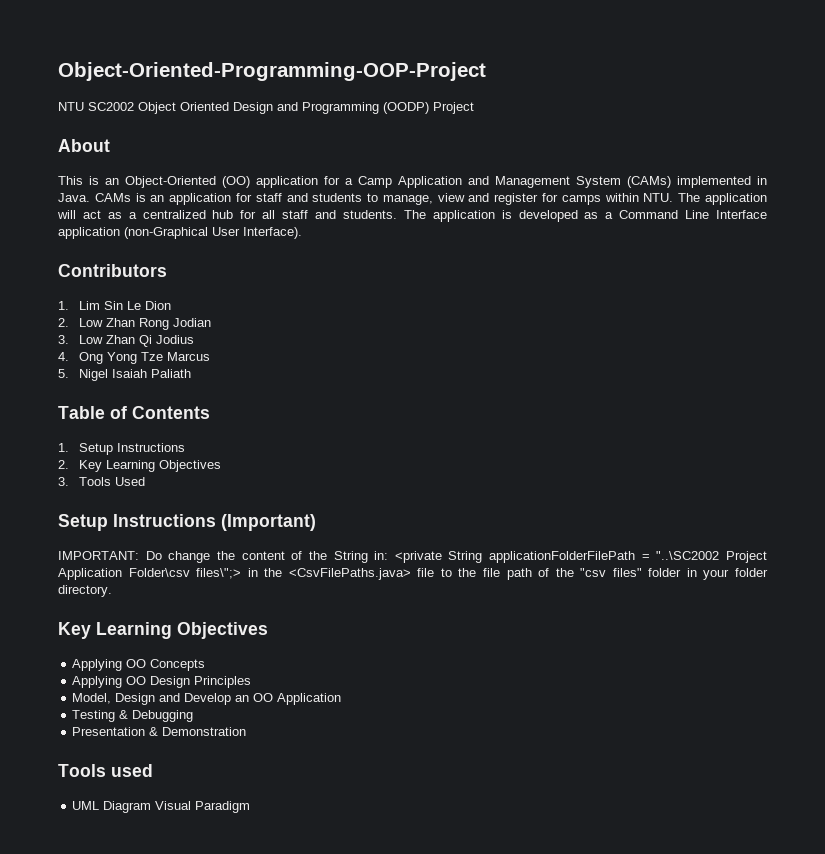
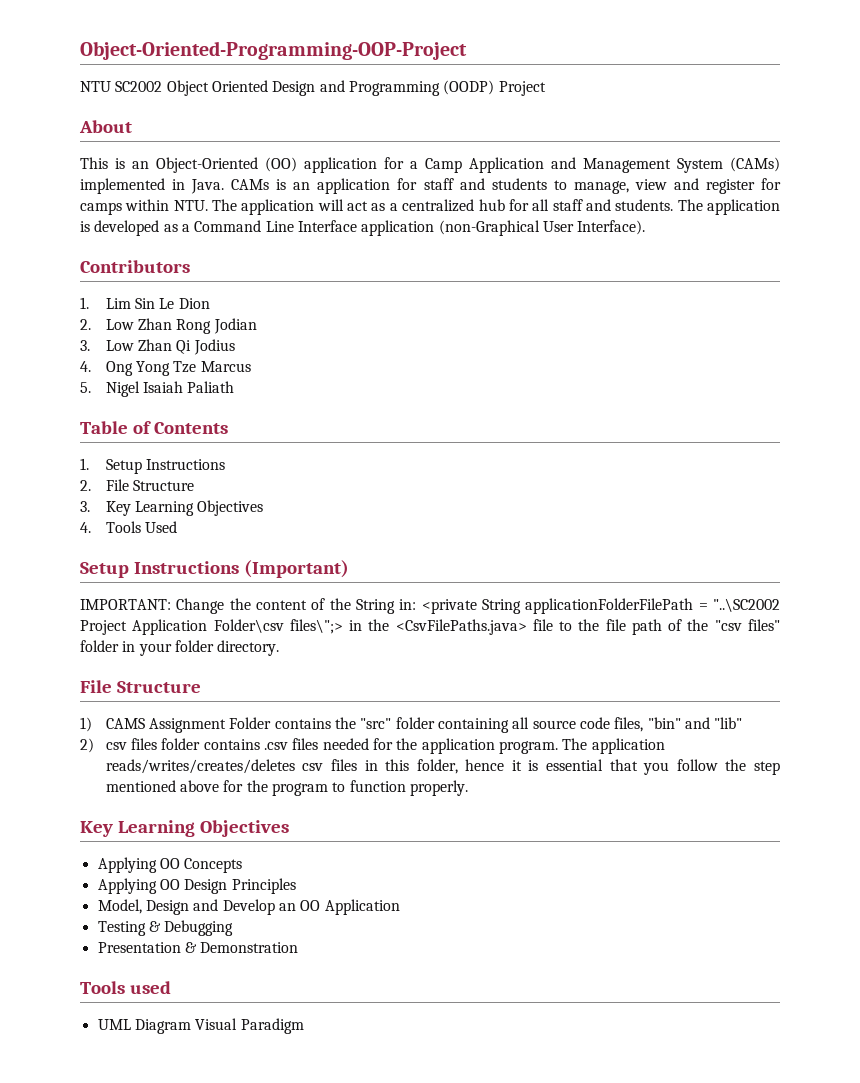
- 2. Key Learning Objectives
- 3. Tools Used
+ 2. File Structure
+ 3. Key Learning Objectives
+ 4. Tools Used
- IMPORTANT: Do change the content of the String in: <private String applicationFolderFilePath = "..\SC2002 Project Application Folder\csv files\";> in the <CsvFilePaths.java> file to the file path of the "csv files" folder in your folder directory.
+ IMPORTANT: Change the content of the String in: <private String applicationFolderFilePath = "..\SC2002 Project Application Folder\csv files\";> in the <CsvFilePaths.java> file to the file path of the "csv files" folder in your folder directory.
+ File Structure
+ 1) CAMS Assignment Folder contains the "src" folder containing all source code files, "bin" and "lib"
+ 2) csv files folder contains .csv files needed for the application program. The application reads/writes/creates/deletes csv files in this folder, hence it is essential that you follow the step mentioned above for the program to function properly.

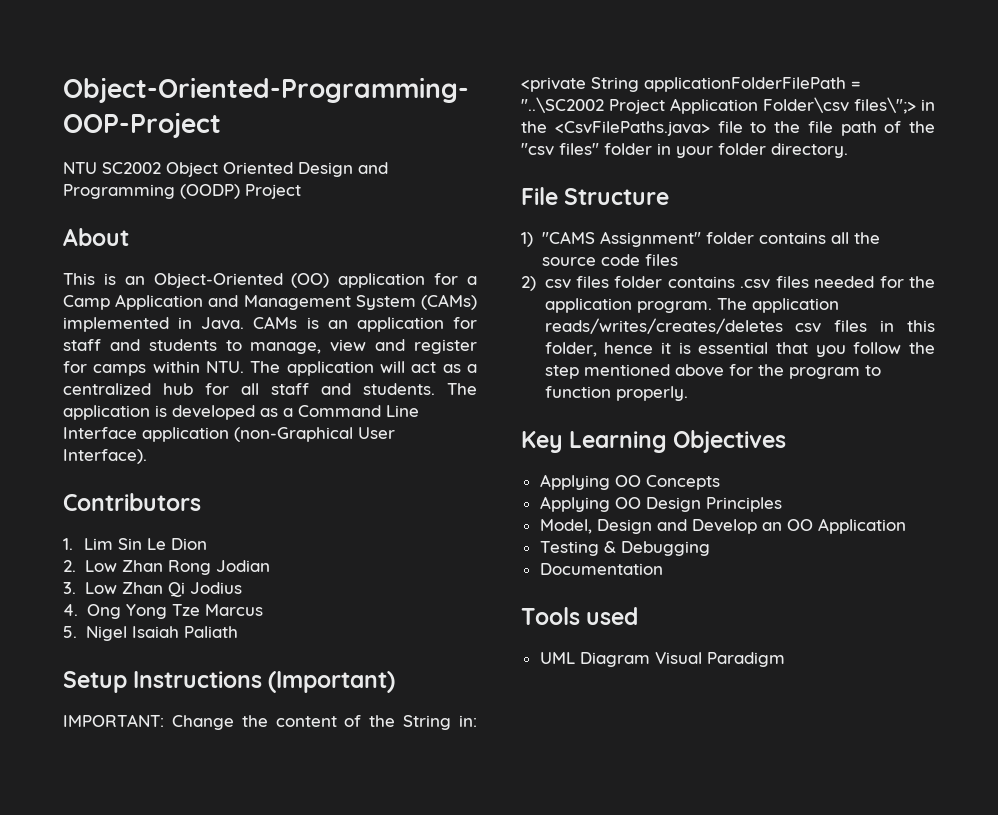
- Table of Contents
- 1. Setup Instructions
- 2. File Structure
- 3. Key Learning Objectives
- 4. Tools Used
- 1) CAMS Assignment Folder contains the "src" folder containing all source code files, "bin" and "lib"
+ 1) "CAMS Assignment" folder contains all the source code files
- Presentation & Demonstration
+ Documentation

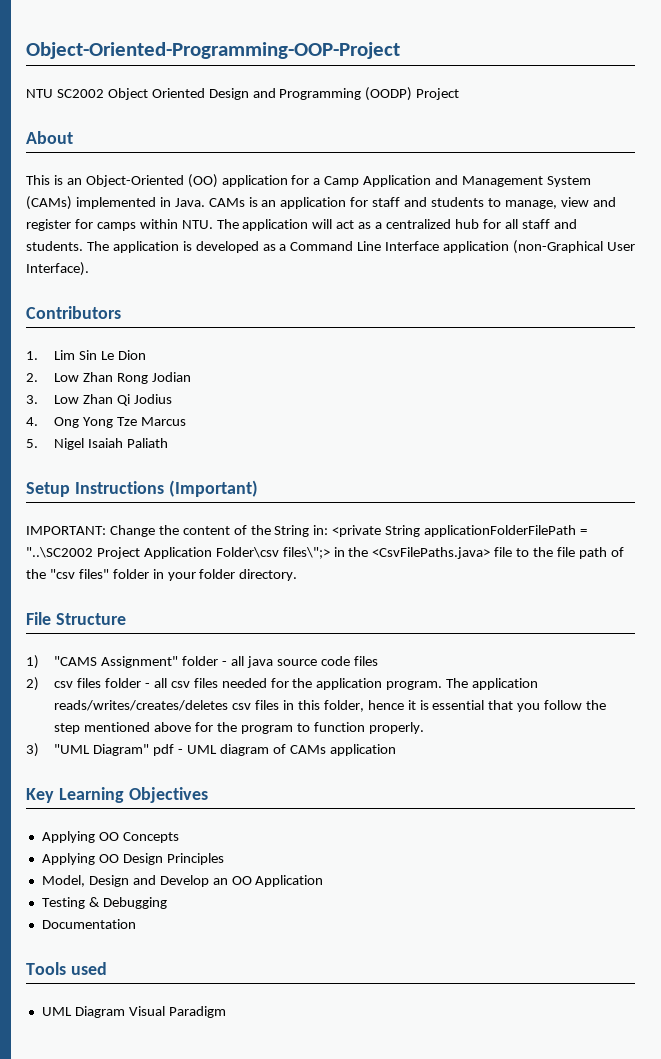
- 1) "CAMS Assignment" folder contains all the source code files
+ 1) "CAMS Assignment" folder - all java source code files
- 2) csv files folder contains .csv files needed for the application program.
+ 2) csv files folder - all csv files needed for the application program.
+ 3) "UML Diagram" pdf - UML diagram of CAMs application

